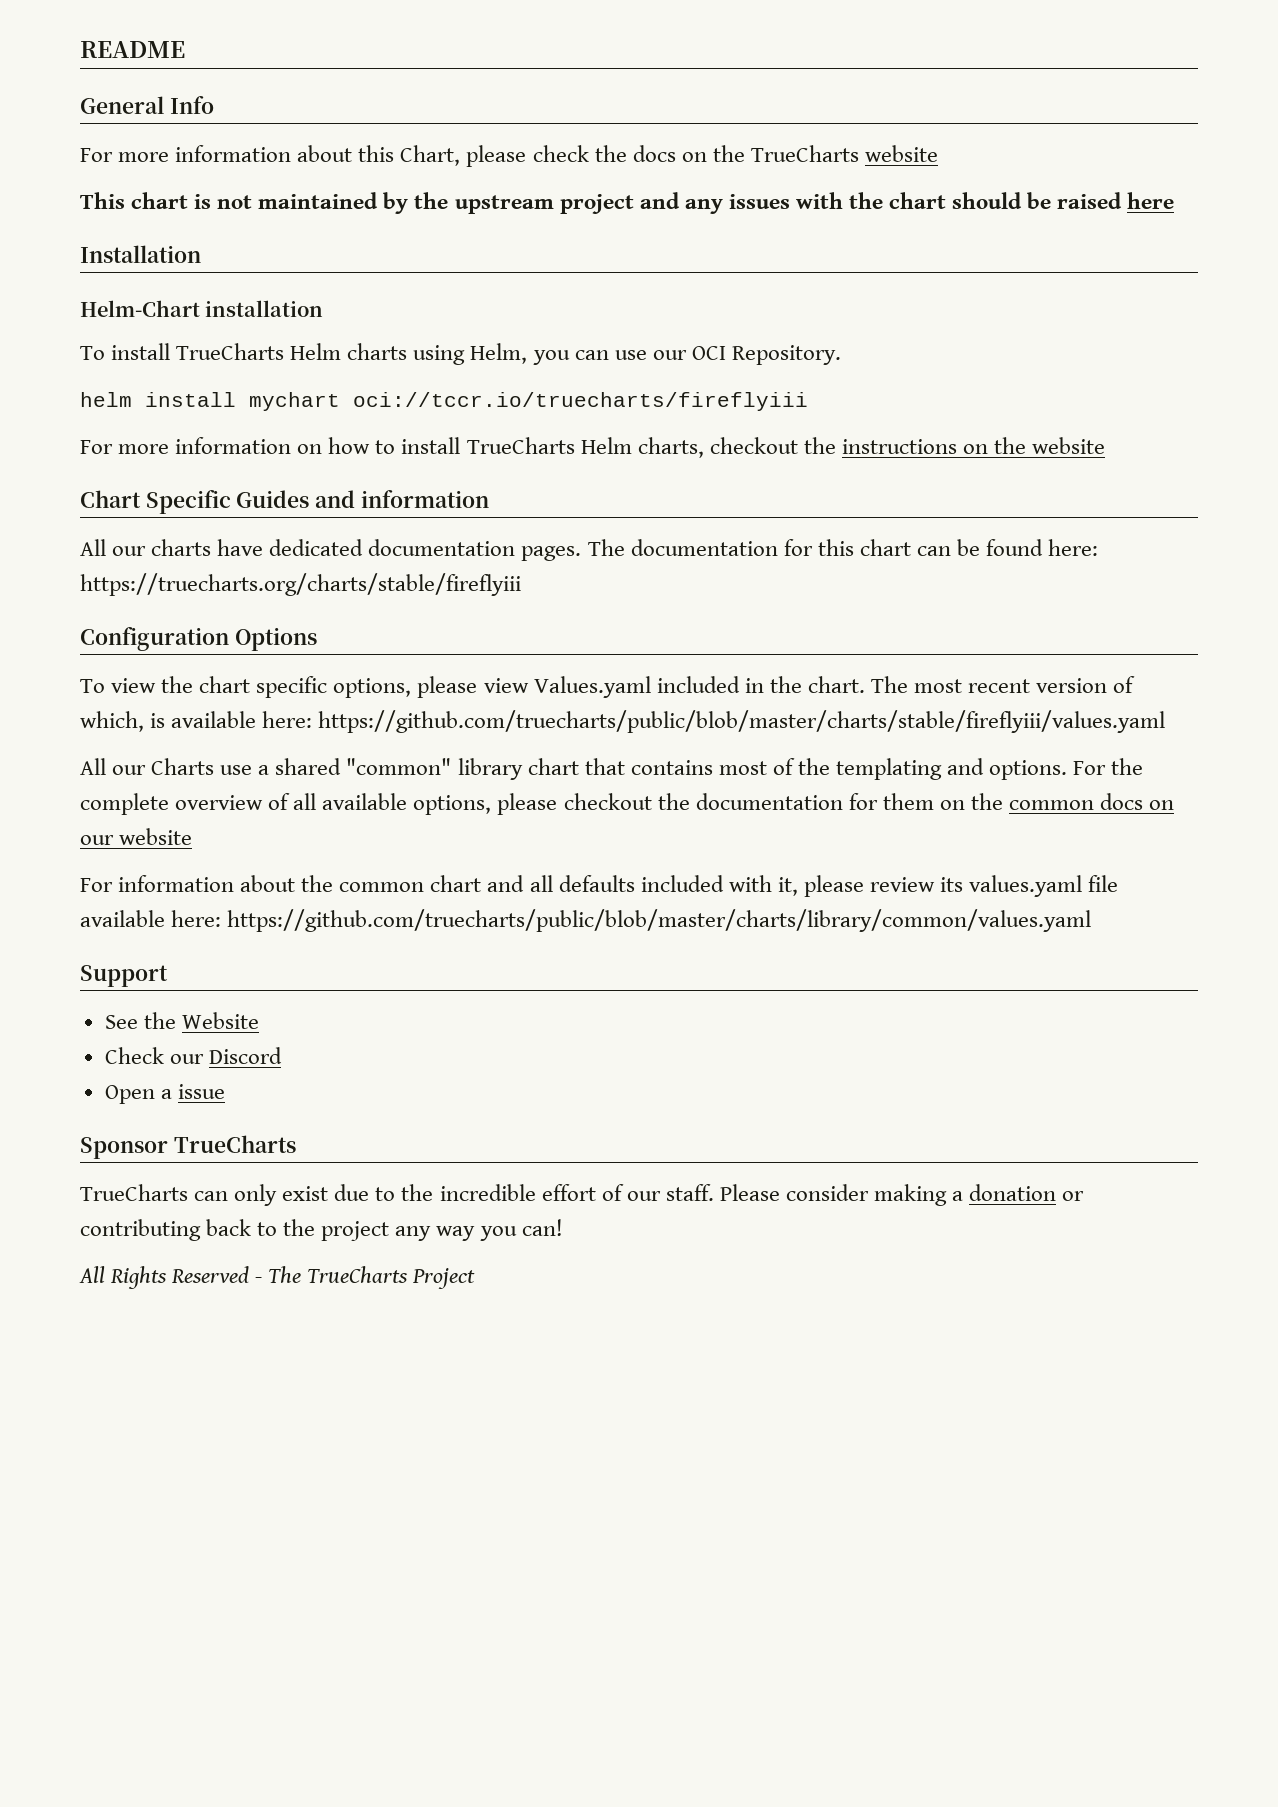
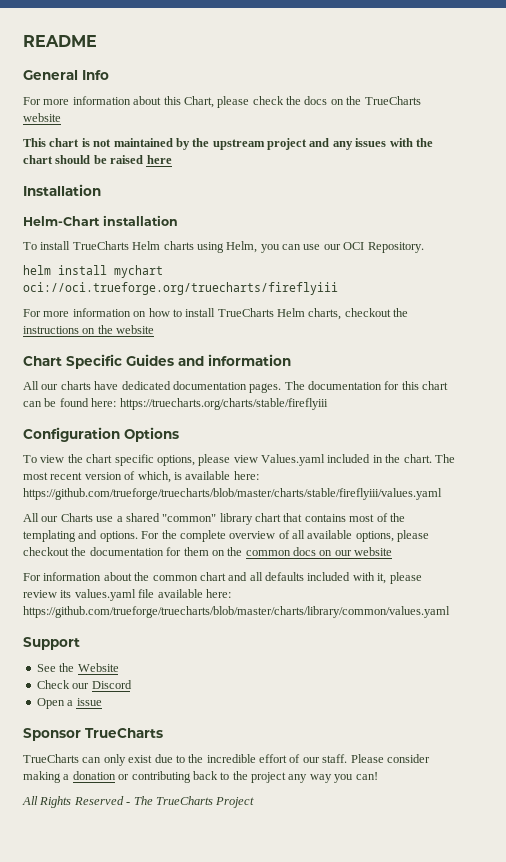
- helm install mychart oci://tccr.io/truecharts/fireflyiii
+ helm install mychart oci://oci.trueforge.org/truecharts/fireflyiii
- The most recent version of which, is available here: https://github.com/truecharts/public/blob/master/charts/stable/fireflyiii/values.yaml
+ The most recent version of which, is available here: https://github.com/trueforge/truecharts/blob/master/charts/stable/fireflyiii/values.yaml
- For information about the common chart and all defaults included with it, please review its values.yaml file available here: https://github.com/truecharts/public/blob/master/charts/library/common/values.yaml
+ For information about the common chart and all defaults included with it, please review its values.yaml file available here: https://github.com/trueforge/truecharts/blob/master/charts/library/common/values.yaml

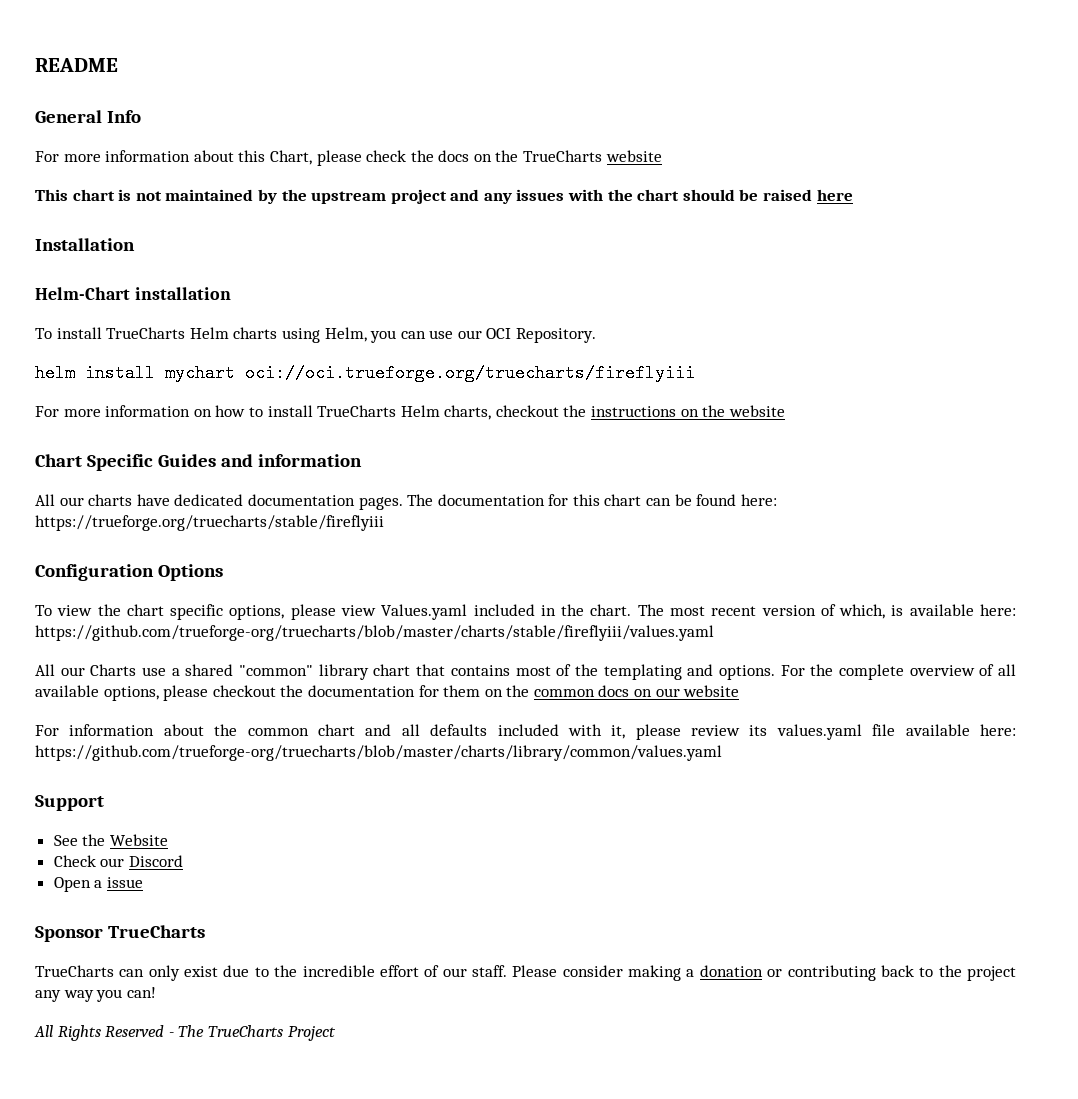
- The documentation for this chart can be found here: https://truecharts.org/charts/stable/fireflyiii
+ The documentation for this chart can be found here: https://trueforge.org/truecharts/stable/fireflyiii
- The most recent version of which, is available here: https://github.com/trueforge/truecharts/blob/master/charts/stable/fireflyiii/values.yaml
+ The most recent version of which, is available here: https://github.com/trueforge-org/truecharts/blob/master/charts/stable/fireflyiii/values.yaml
- For information about the common chart and all defaults included with it, please review its values.yaml file available here: https://github.com/trueforge/truecharts/blob/master/charts/library/common/values.yaml
+ For information about the common chart and all defaults included with it, please review its values.yaml file available here: https://github.com/trueforge-org/truecharts/blob/master/charts/library/common/values.yaml

